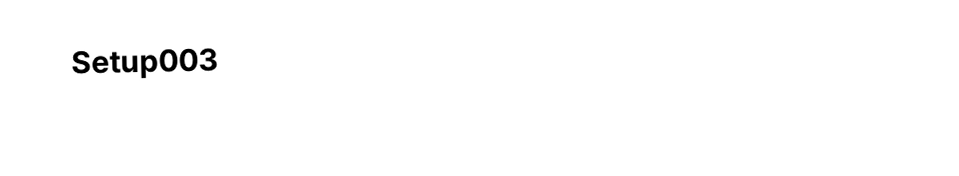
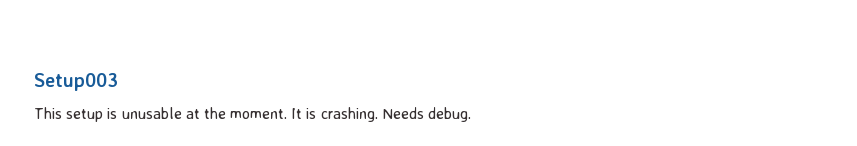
+ This setup is unusable at the moment. It is crashing. Needs debug.

